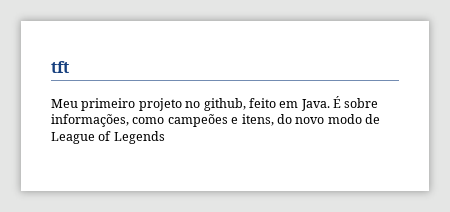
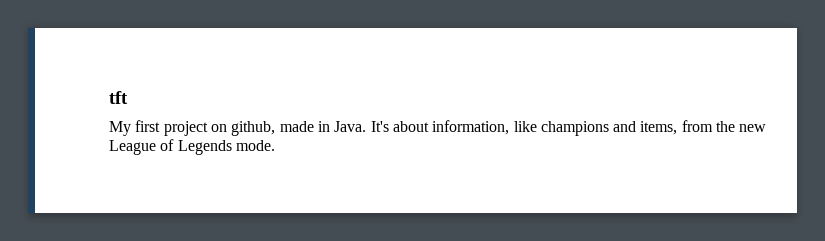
- Meu primeiro projeto no github, feito em Java. É sobre informações, como campeões e itens, do novo modo de League of Legends
+ My first project on github, made in Java. It's about information, like champions and items, from the new League of Legends mode.

